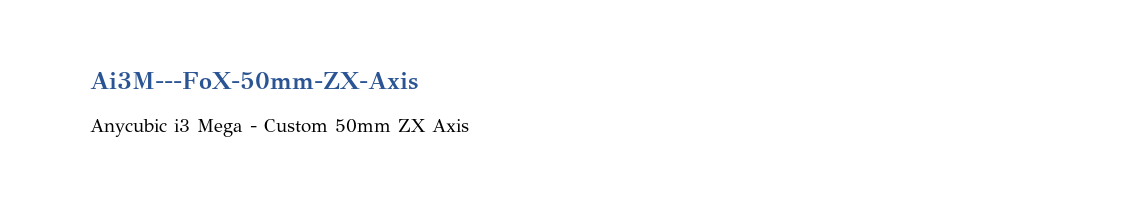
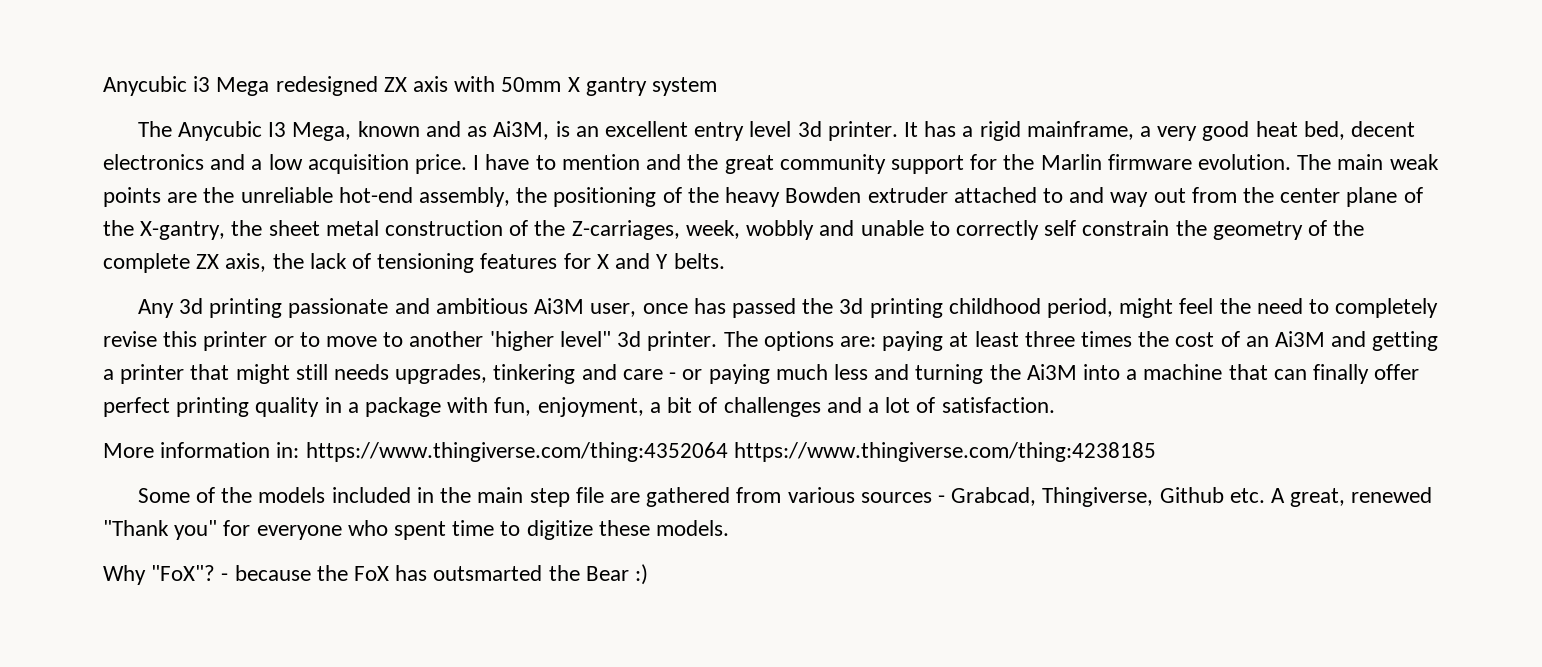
- Ai3M---FoX-50mm-ZX-Axis
- Anycubic i3 Mega - Custom 50mm ZX Axis
+ Anycubic i3 Mega redesigned ZX axis with 50mm X gantry system
+ The Anycubic I3 Mega, known and as Ai3M, is an excellent entry level 3d printer. It has a rigid mainframe, a very good heat bed, decent electronics and a low acquisition price. I have to mention and the great community support for the Marlin firmware evolution. The main weak points are the unreliable hot-end assembly, the positioning of the heavy Bowden extruder attached to and way out from the center plane of the X-gantry, the sheet metal construction of the Z-carriages, week, wobbly and unable to correctly self constrain the geometry of the complete ZX axis, the lack of tensioning features for X and Y belts.
+ Any 3d printing passionate and ambitious Ai3M user, once has passed the 3d printing childhood period, might feel the need to completely revise this printer or to move to another 'higher level" 3d printer. The options are: paying at least three times the cost of an Ai3M and getting a printer that might still needs upgrades, tinkering and care - or paying much less and turning the Ai3M into a machine that can finally offer perfect printing quality in a package with fun, enjoyment, a bit of challenges and a lot of satisfaction.
+ More information in: https://www.thingiverse.com/thing:4352064 https://www.thingiverse.com/thing:4238185
+ Some of the models included in the main step file are gathered from various sources - Grabcad, Thingiverse, Github etc. A great, renewed "Thank you" for everyone who spent time to digitize these models.
+ Why "FoX"? - because the FoX has outsmarted the Bear :)

